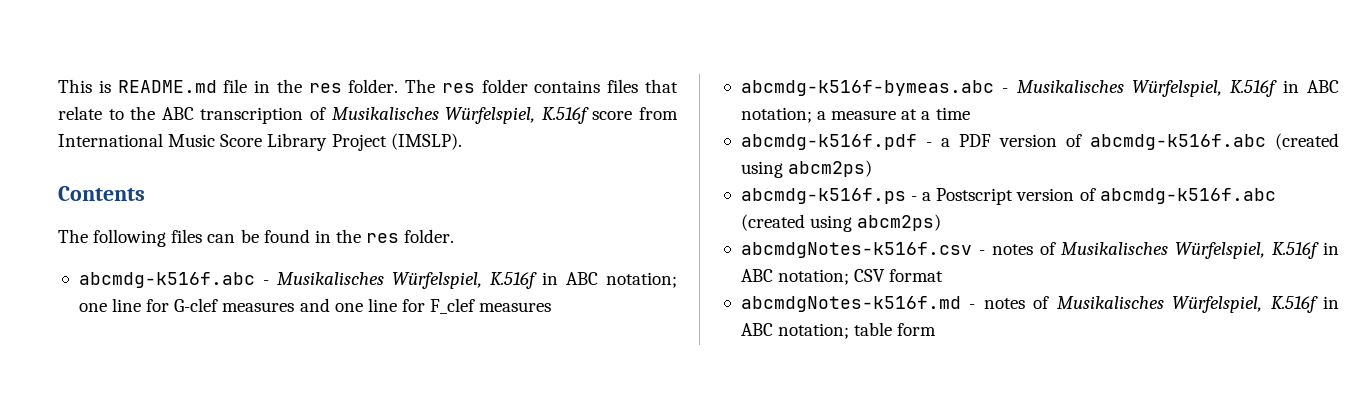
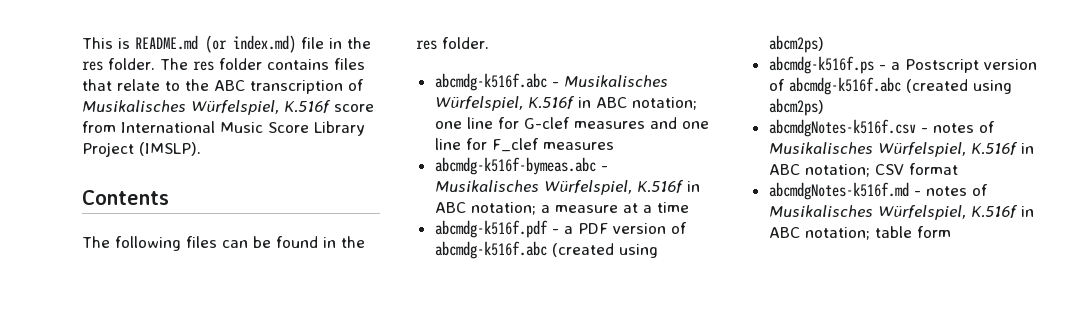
- This is README.md file in the res folder.
+ This is README.md (or index.md) file in the res folder.

